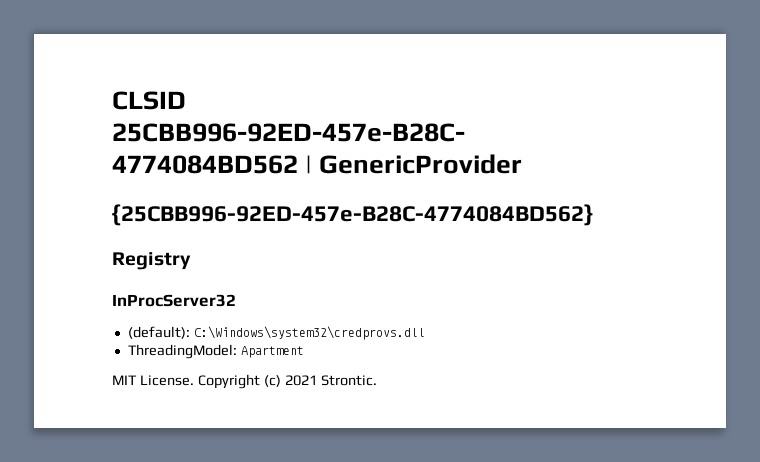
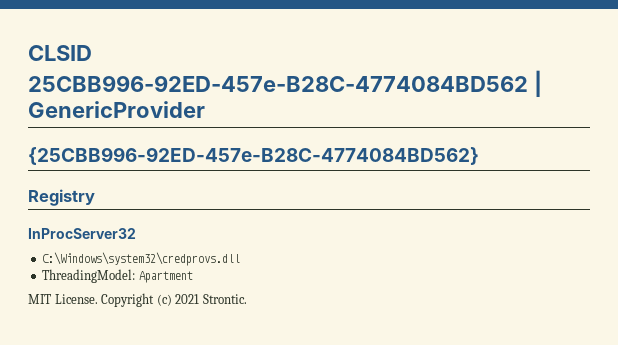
- (default): C:\Windows\system32\credprovs.dll
+ C:\Windows\system32\credprovs.dll

